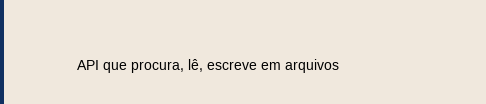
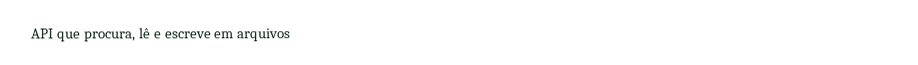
- API que procura, lê, escreve em arquivos
+ API que procura, lê e escreve em arquivos

